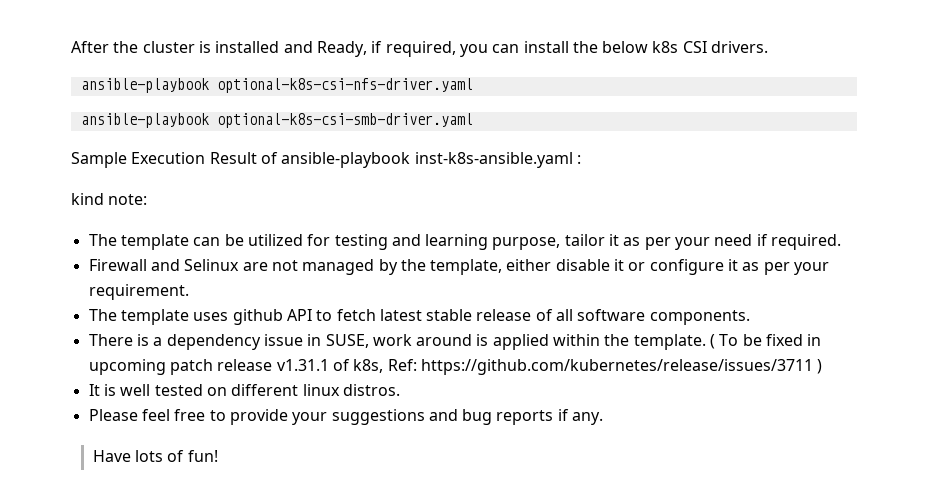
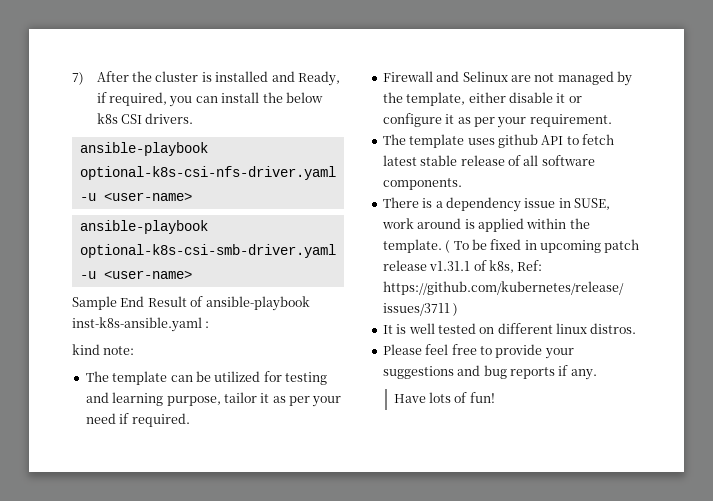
- After the cluster is installed and Ready, if required, you can install the below k8s CSI drivers.
+ 7) After the cluster is installed and Ready, if required, you can install the below k8s CSI drivers.
- ansible-playbook optional-k8s-csi-nfs-driver.yaml
+ ansible-playbook optional-k8s-csi-nfs-driver.yaml -u <user-name>
- ansible-playbook optional-k8s-csi-smb-driver.yaml
+ ansible-playbook optional-k8s-csi-smb-driver.yaml -u <user-name>
- Sample Execution Result of ansible-playbook inst-k8s-ansible.yaml :
+ Sample End Result of ansible-playbook inst-k8s-ansible.yaml :

